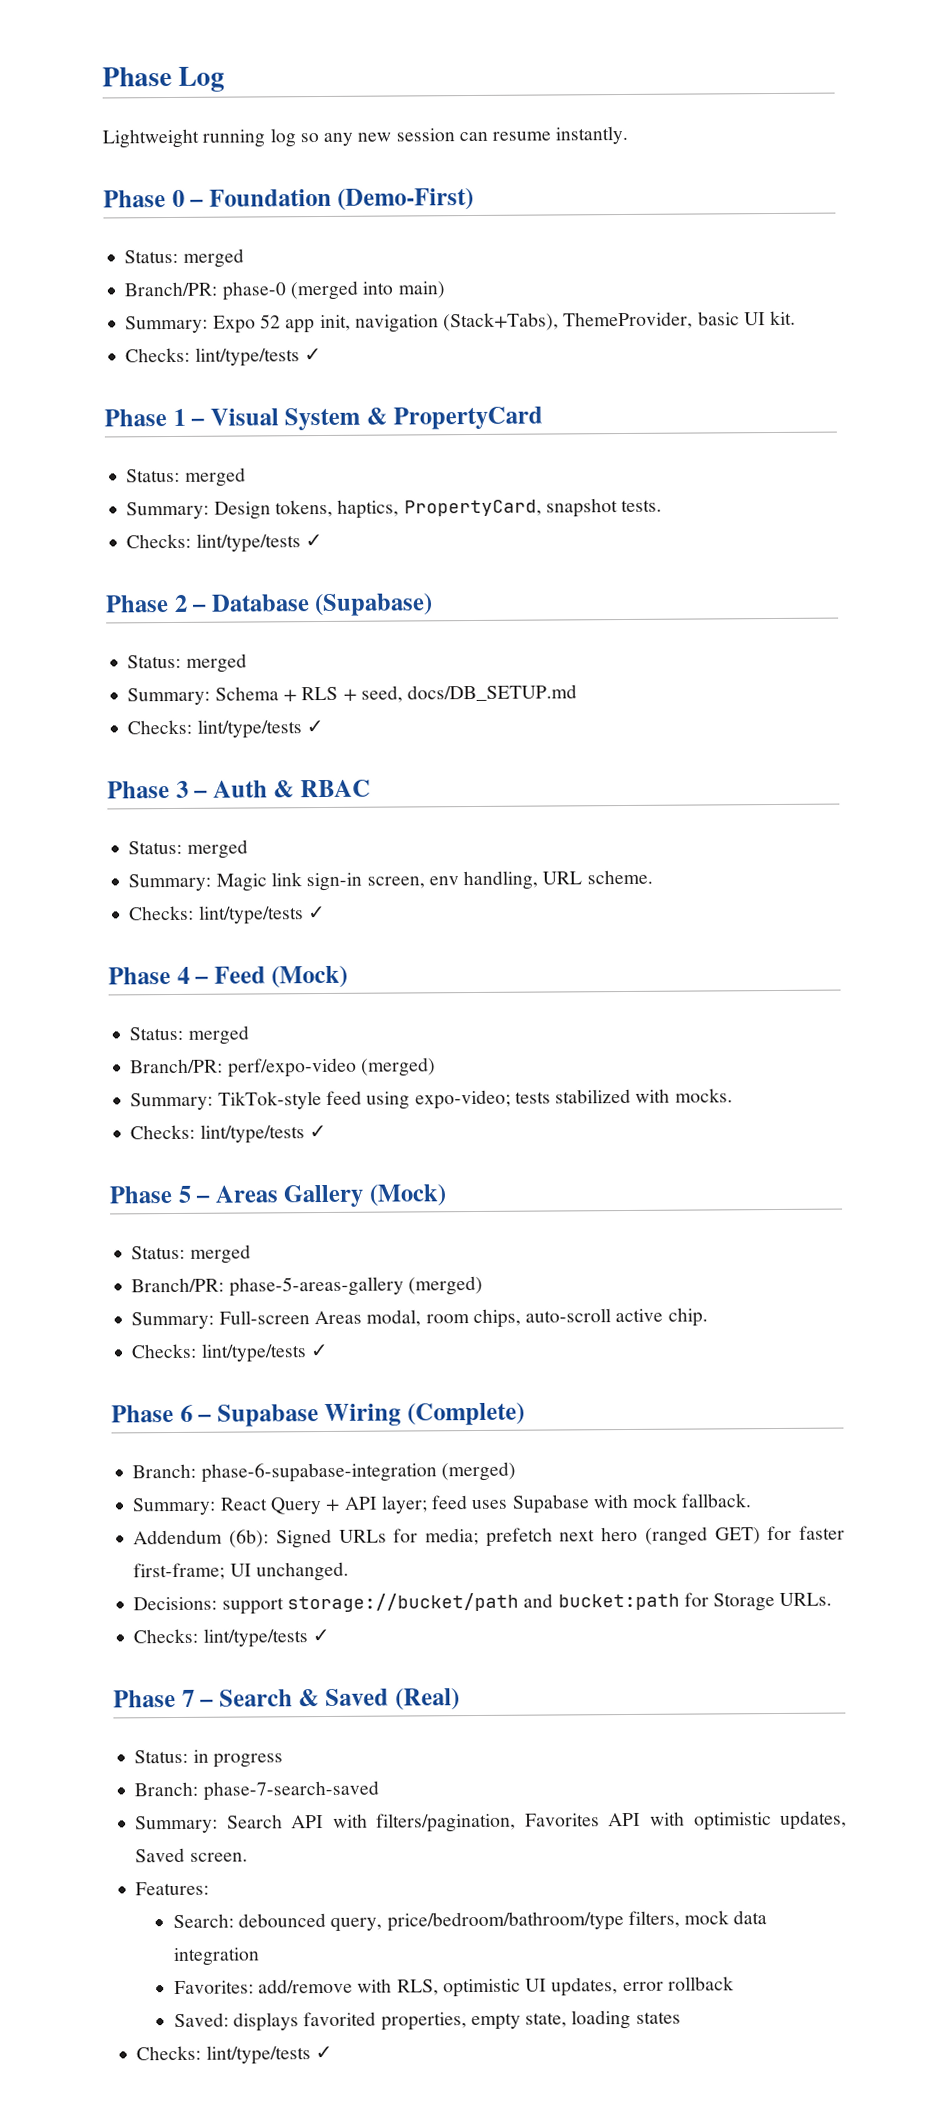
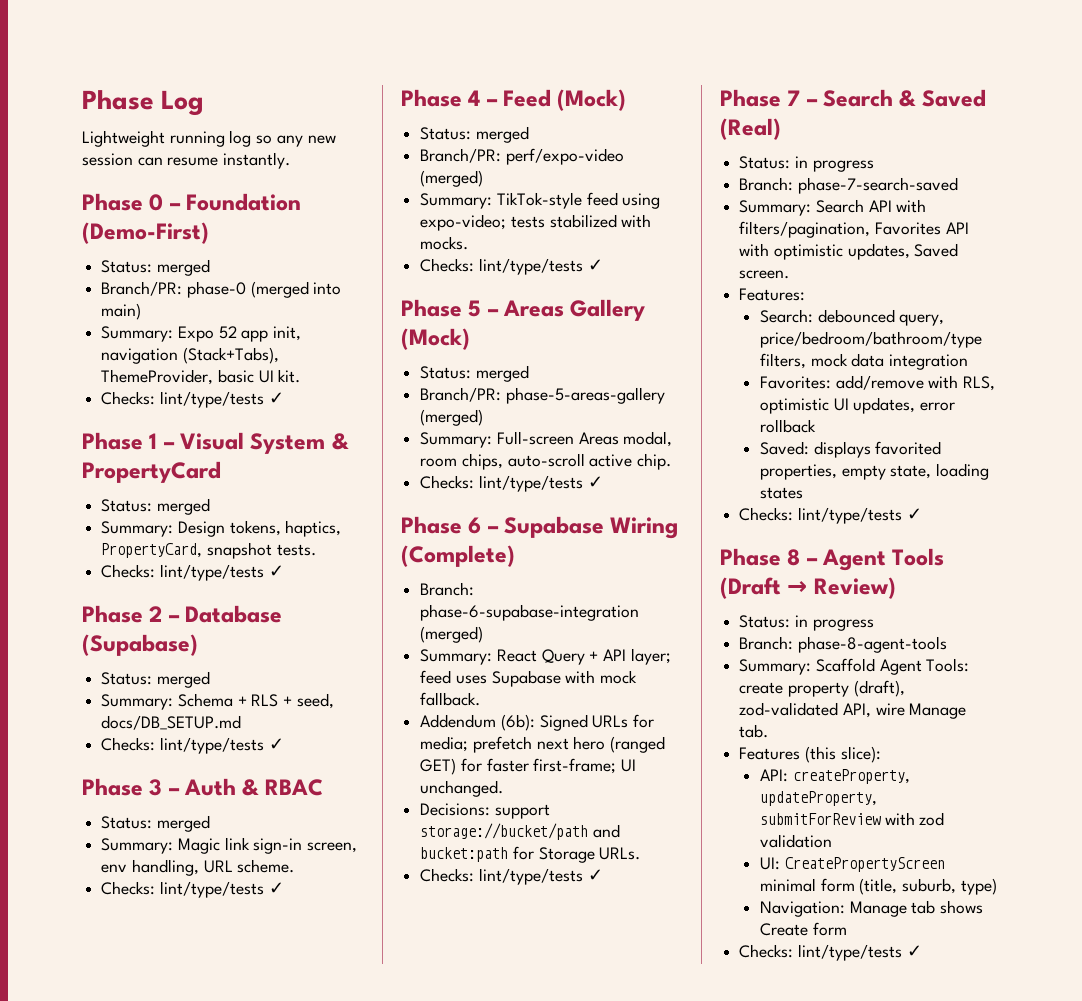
+ Phase 8 – Agent Tools (Draft → Review)
+ Status: in progress
+ Branch: phase-8-agent-tools
+ Summary: Scaffold Agent Tools: create property (draft), zod-validated API, wire Manage tab.
+ Features (this slice):
+ API: createProperty, updateProperty, submitForReview with zod validation
+ UI: CreatePropertyScreen minimal form (title, suburb, type)
+ Navigation: Manage tab shows Create form
+ Checks: lint/type/tests ✓

